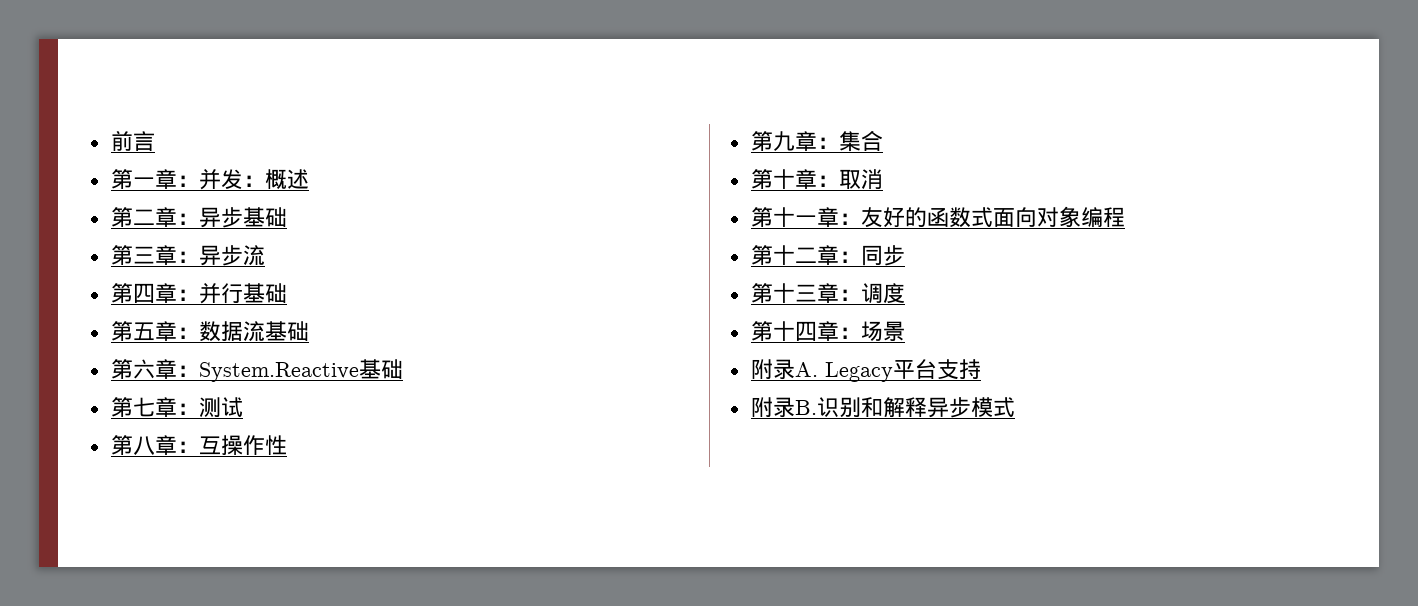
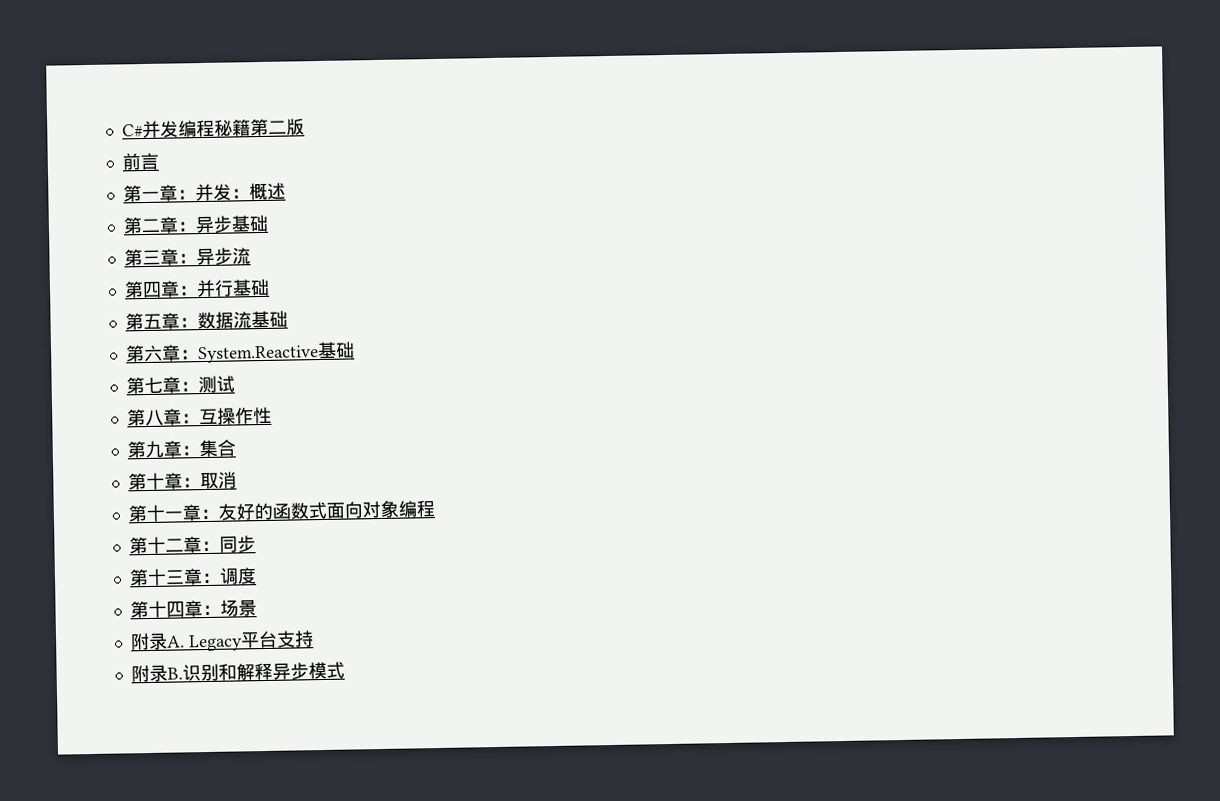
+ C#并发编程秘籍第二版

